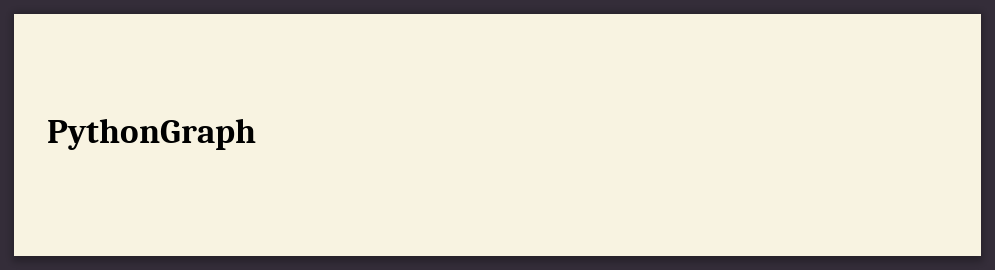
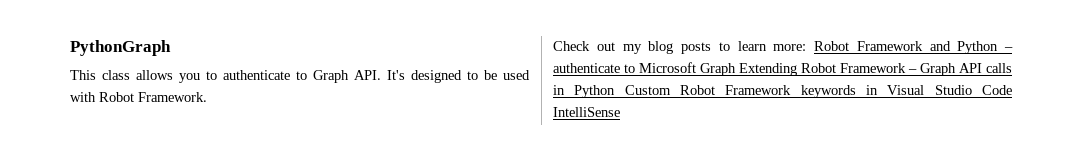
+ This class allows you to authenticate to Graph API. It's designed to be used with Robot Framework.
+ Check out my blog posts to learn more: Robot Framework and Python – authenticate to Microsoft Graph Extending Robot Framework – Graph API calls in Python Custom Robot Framework keywords in Visual Studio Code IntelliSense

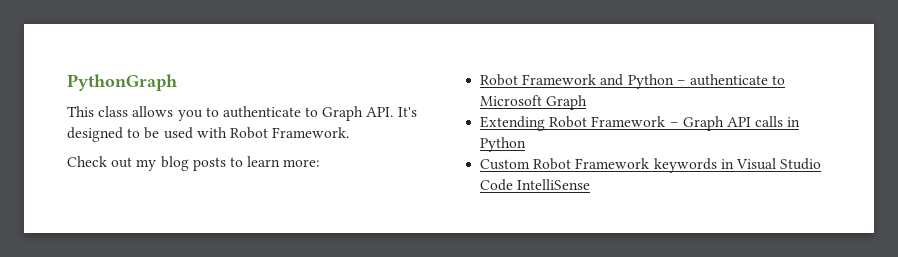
- Check out my blog posts to learn more: Robot Framework and Python – authenticate to Microsoft Graph Extending Robot Framework – Graph API calls in Python Custom Robot Framework keywords in Visual Studio Code IntelliSense
+ Check out my blog posts to learn more:
+ Robot Framework and Python – authenticate to Microsoft Graph
+ Extending Robot Framework – Graph API calls in Python
+ Custom Robot Framework keywords in Visual Studio Code IntelliSense

